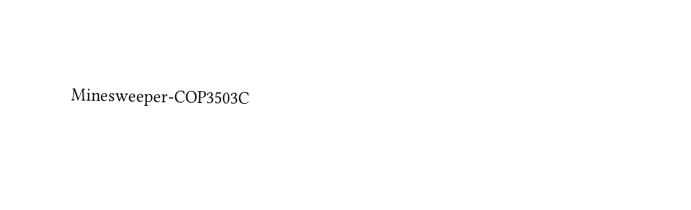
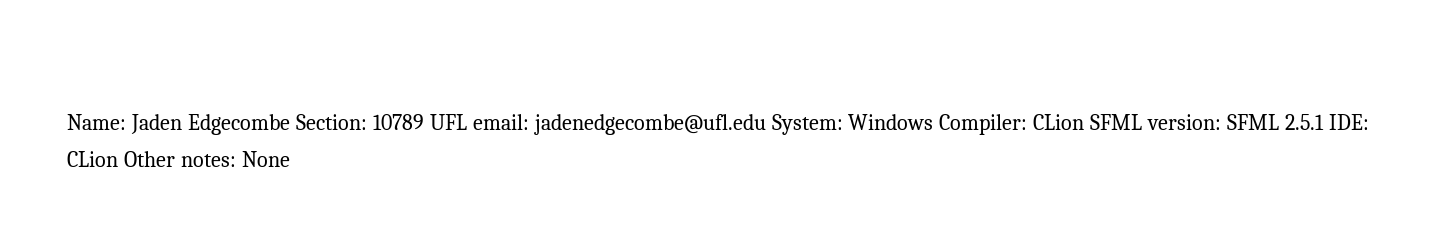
- Minesweeper-COP3503C
+ Name: Jaden Edgecombe Section: 10789 UFL email: jadenedgecombe@ufl.edu System: Windows Compiler: CLion SFML version: SFML 2.5.1 IDE: CLion Other notes: None

